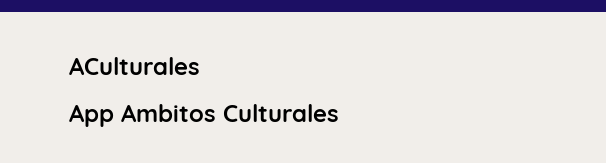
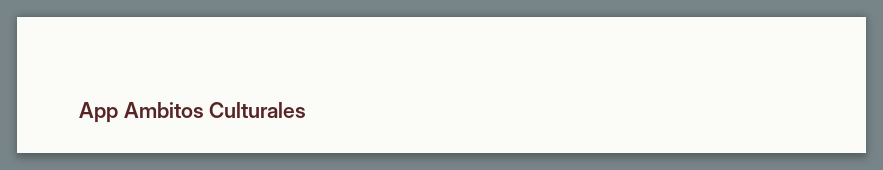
- ACulturales

